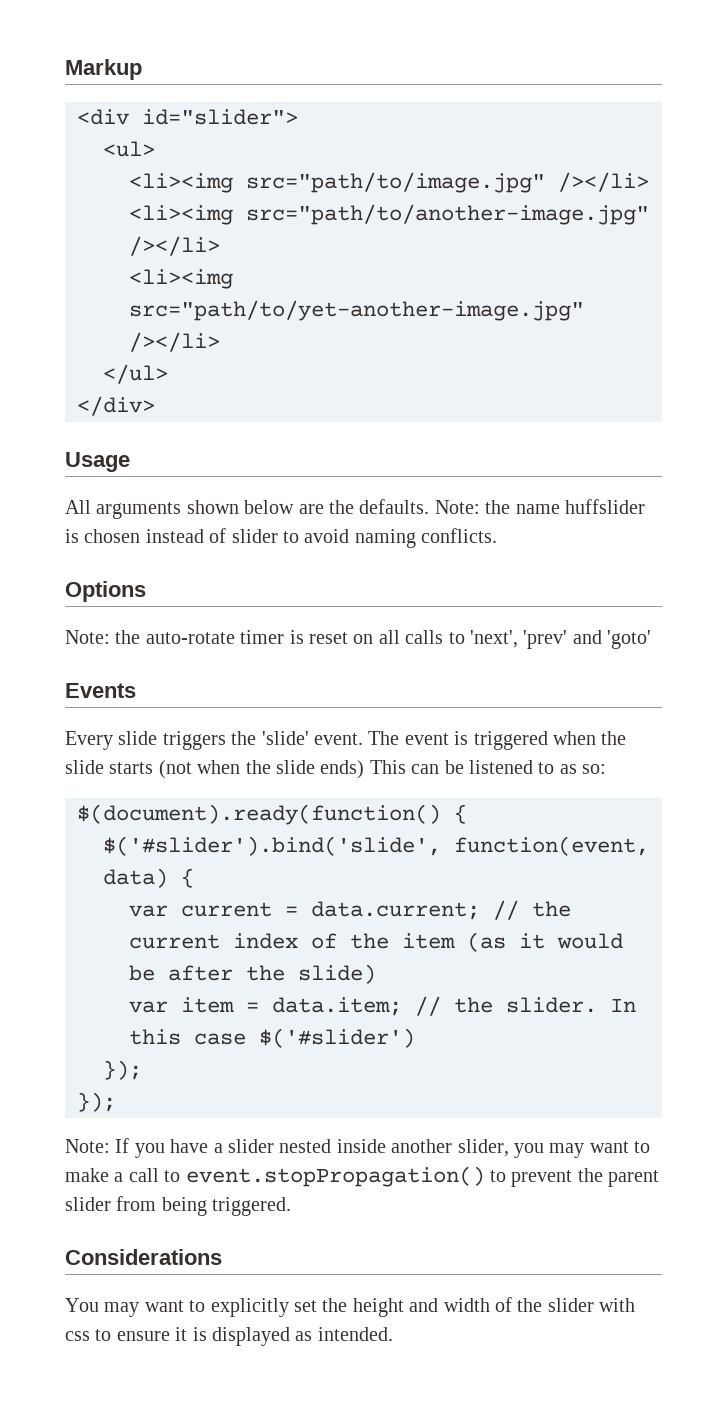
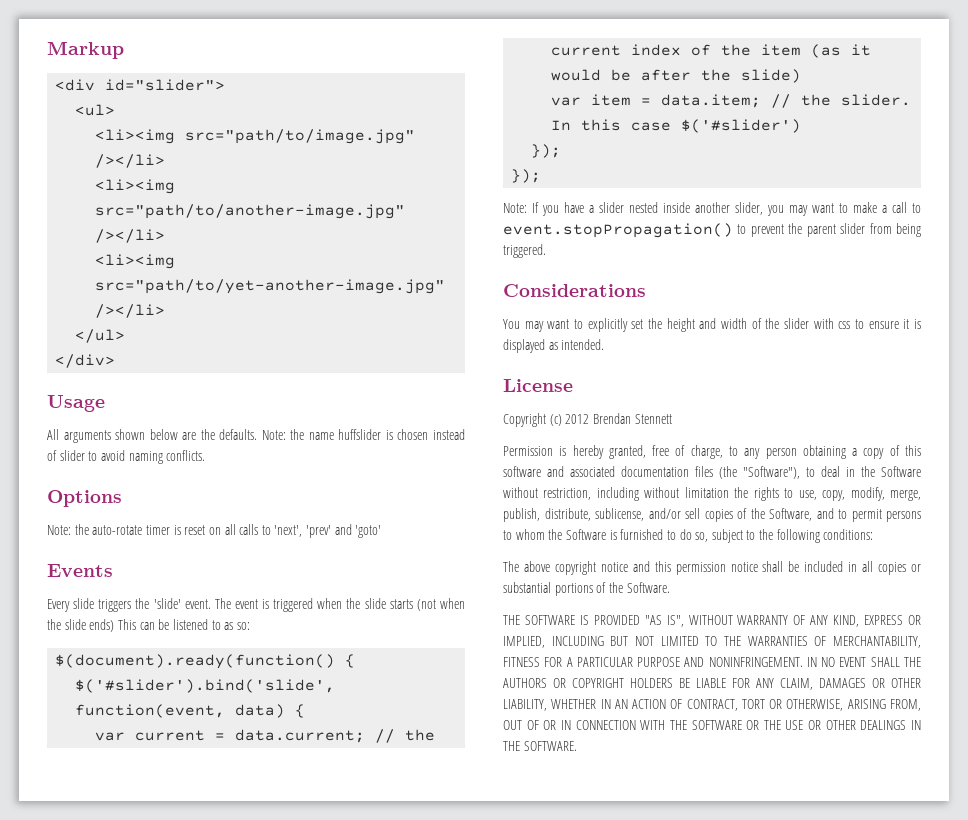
+ License
+ Copyright (c) 2012 Brendan Stennett
+ Permission is hereby granted, free of charge, to any person obtaining a copy of this software and associated documentation files (the "Software"), to deal in the Software without restriction, including without limitation the rights to use, copy, modify, merge, publish, distribute, sublicense, and/or sell copies of the Software, and to permit persons to whom the Software is furnished to do so, subject to the following conditions:
+ The above copyright notice and this permission notice shall be included in all copies or substantial portions of the Software.
+ THE SOFTWARE IS PROVIDED "AS IS", WITHOUT WARRANTY OF ANY KIND, EXPRESS OR IMPLIED, INCLUDING BUT NOT LIMITED TO THE WARRANTIES OF MERCHANTABILITY, FITNESS FOR A PARTICULAR PURPOSE AND NONINFRINGEMENT. IN NO EVENT SHALL THE AUTHORS OR COPYRIGHT HOLDERS BE LIABLE FOR ANY CLAIM, DAMAGES OR OTHER LIABILITY, WHETHER IN AN ACTION OF CONTRACT, TORT OR OTHERWISE, ARISING FROM, OUT OF OR IN CONNECTION WITH THE SOFTWARE OR THE USE OR OTHER DEALINGS IN THE SOFTWARE.

